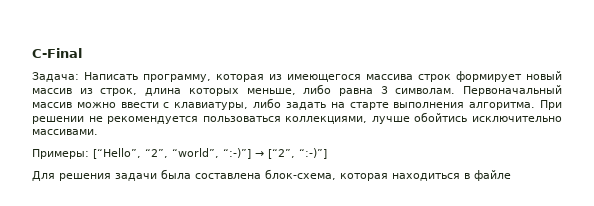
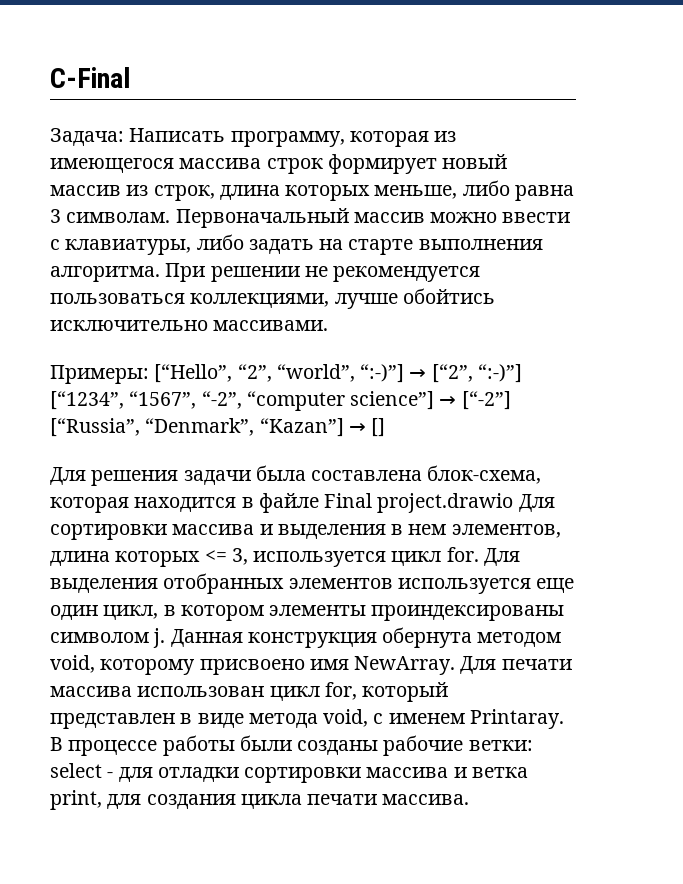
- Примеры: [“Hello”, “2”, “world”, “:-)”] → [“2”, “:-)”]
+ Примеры: [“Hello”, “2”, “world”, “:-)”] → [“2”, “:-)”] [“1234”, “1567”, “-2”, “computer science”] → [“-2”] [“Russia”, “Denmark”, “Kazan”] → []
- Для решения задачи была составлена блок-схема, которая находиться в файле
+ Для решения задачи была составлена блок-схема, которая находится в файле Final project.drawio Для сортировки массива и выделения в нем элементов, длина которых <= 3, используется цикл for. Для выделения отобранных элементов используется еще один цикл, в котором элементы проиндексированы символом j. Данная конструкция обернута методом void, которому присвоено имя NewArray. Для печати массива использован цикл for, который представлен в виде метода void, с именем Printaray. В процессе работы были созданы рабочие ветки: select - для отладки сортировки массива и ветка print, для создания цикла печати массива.

